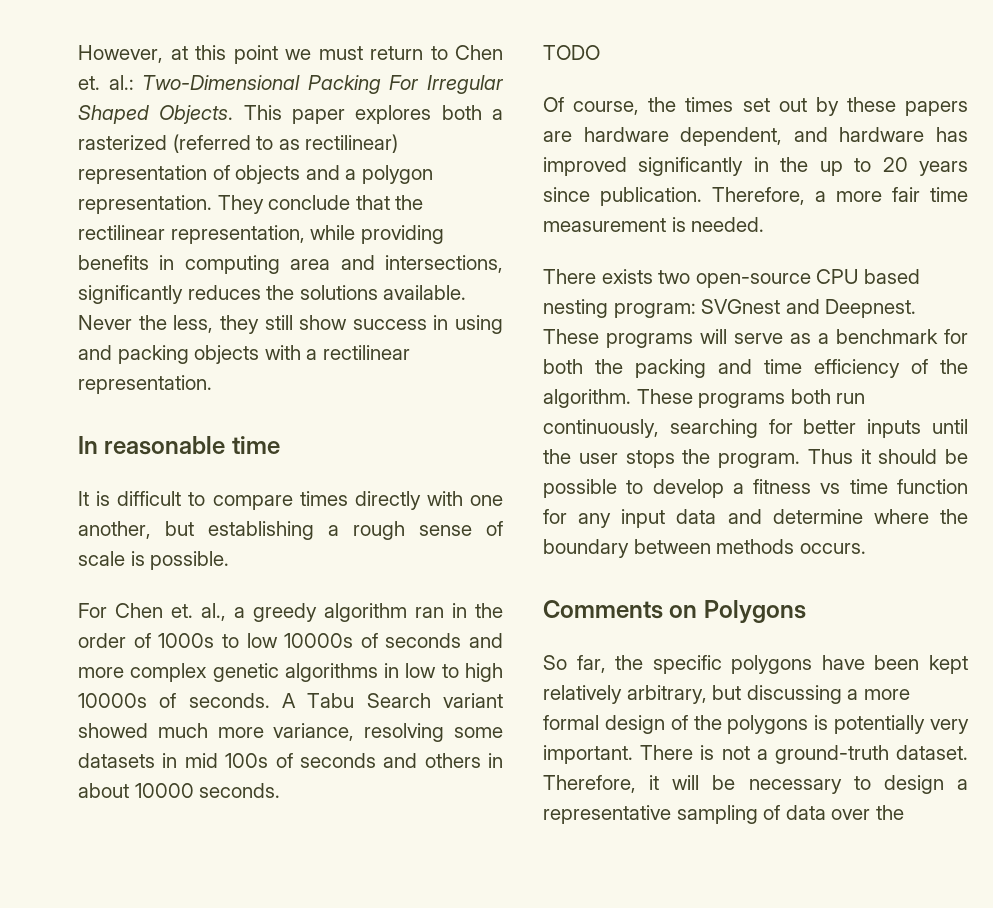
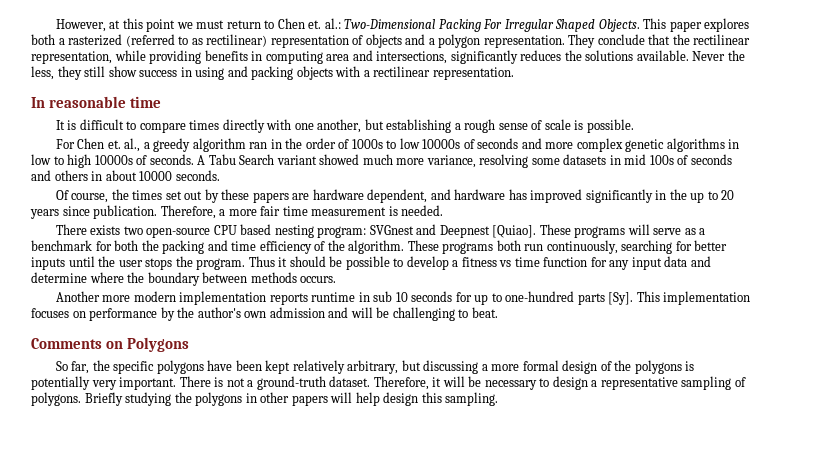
- TODO
- There exists two open-source CPU based nesting program: SVGnest and Deepnest.
+ There exists two open-source CPU based nesting program: SVGnest and Deepnest [Quiao].
+ Another more modern implementation reports runtime in sub 10 seconds for up to one-hundred parts [Sy]. This implementation focuses on performance by the author's own admission and will be challenging to beat.
- Therefore, it will be necessary to design a representative sampling of data over the
+ Therefore, it will be necessary to design a representative sampling of polygons. Briefly studying the polygons in other papers will help design this sampling.

